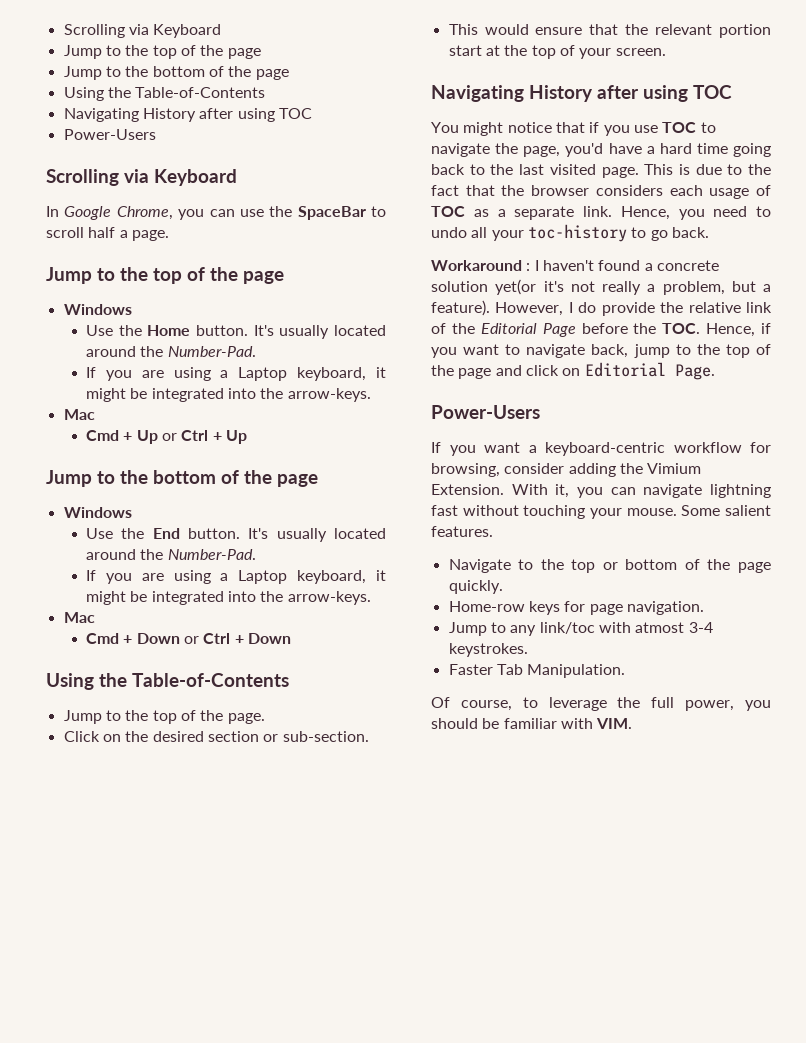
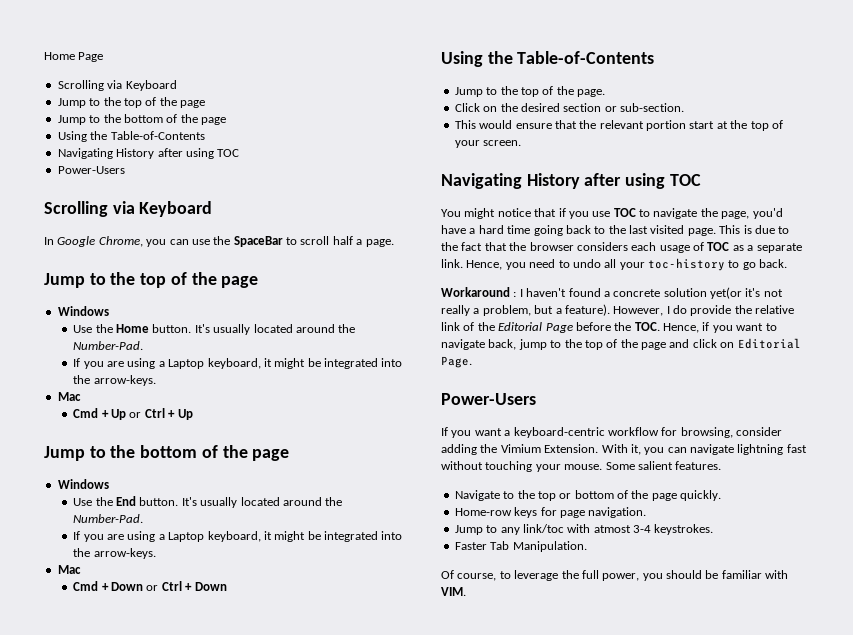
+ Home Page

